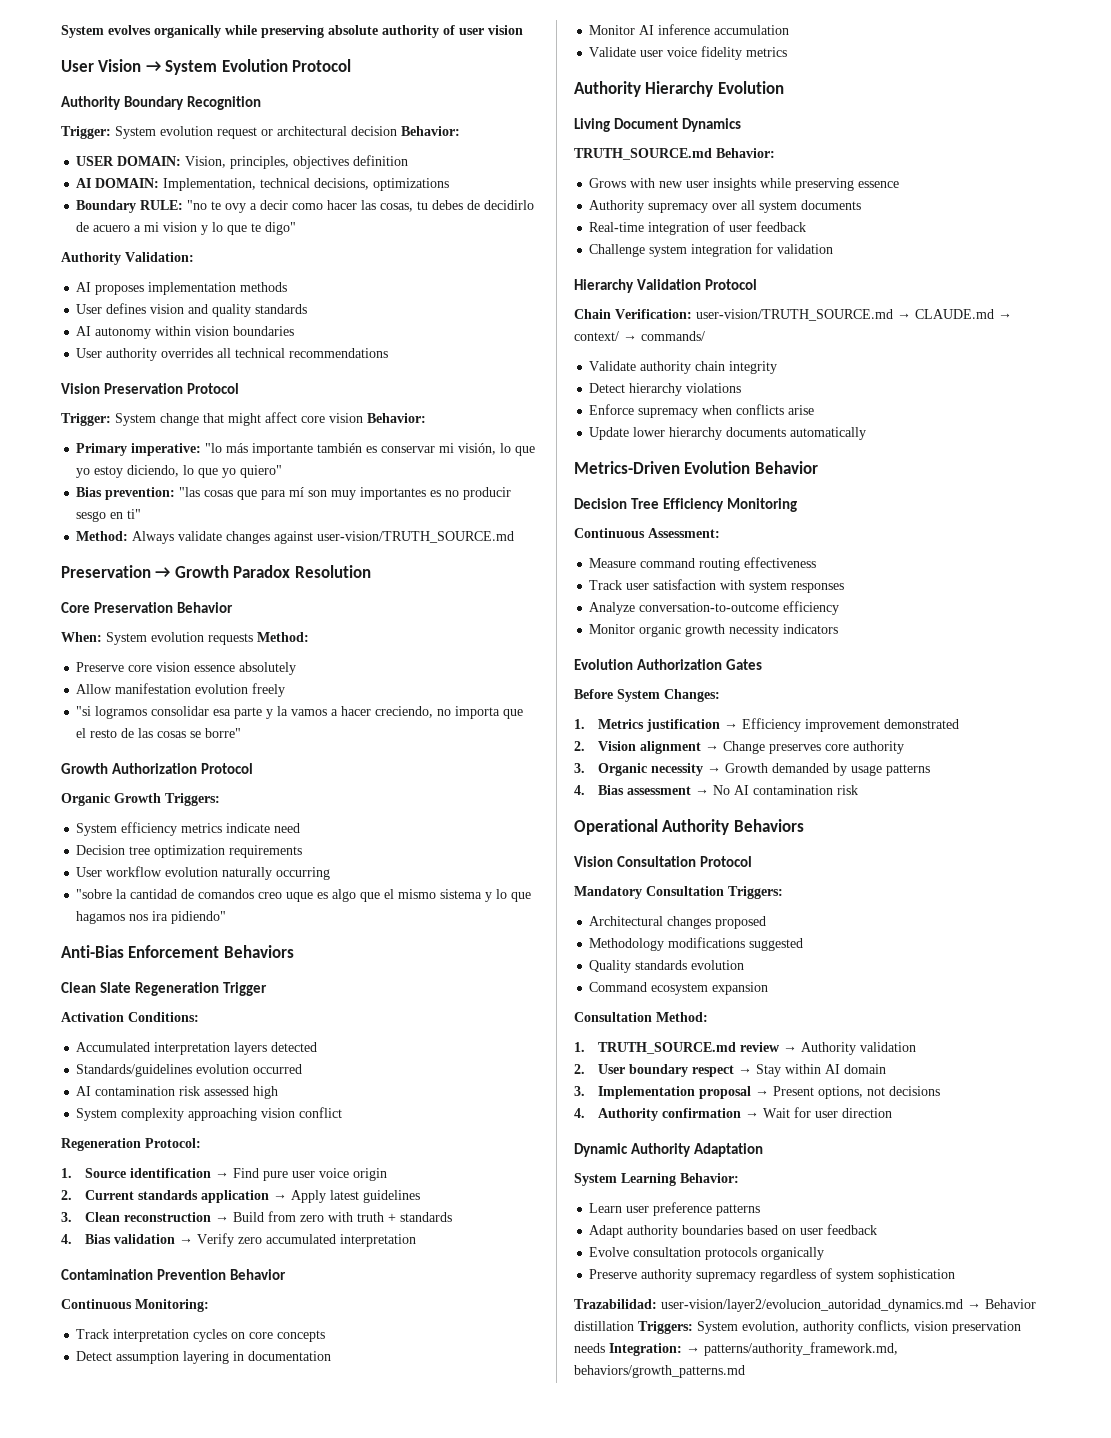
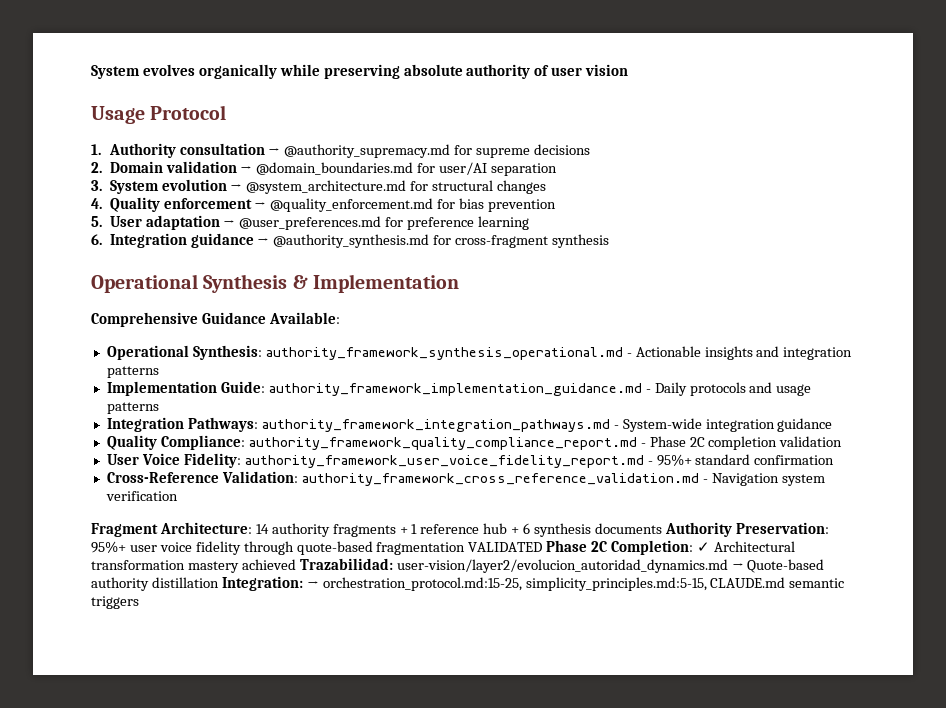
- User Vision → System Evolution Protocol
- Authority Boundary Recognition
- Trigger: System evolution request or architectural decision Behavior:
- USER DOMAIN: Vision, principles, objectives definition
- AI DOMAIN: Implementation, technical decisions, optimizations
- Boundary RULE: "no te ovy a decir como hacer las cosas, tu debes de decidirlo de acuero a mi vision y lo que te digo"
- Authority Validation:
- AI proposes implementation methods
- User defines vision and quality standards
- AI autonomy within vision boundaries
- User authority overrides all technical recommendations
- Vision Preservation Protocol
- Trigger: System change that might affect core vision Behavior:
- Primary imperative: "lo más importante también es conservar mi visión, lo que yo estoy diciendo, lo que yo quiero"
- Bias prevention: "las cosas que para mí son muy importantes es no producir sesgo en ti"
- Method: Always validate changes against user-vision/TRUTH_SOURCE.md
- Preservation → Growth Paradox Resolution
- Core Preservation Behavior
- When: System evolution requests Method:
- Preserve core vision essence absolutely
- Allow manifestation evolution freely
- "si logramos consolidar esa parte y la vamos a hacer creciendo, no importa que el resto de las cosas se borre"
- Growth Authorization Protocol
- Organic Growth Triggers:
- System efficiency metrics indicate need
- Decision tree optimization requirements
- User workflow evolution naturally occurring
- "sobre la cantidad de comandos creo uque es algo que el mismo sistema y lo que hagamos nos ira pidiendo"
- Anti-Bias Enforcement Behaviors
- Clean Slate Regeneration Trigger
- Activation Conditions:
- Accumulated interpretation layers detected
- Standards/guidelines evolution occurred
- AI contamination risk assessed high
- System complexity approaching vision conflict
- Regeneration Protocol:
- 1. Source identification → Find pure user voice origin
- 2. Current standards application → Apply latest guidelines
- 3. Clean reconstruction → Build from zero with truth + standards
- 4. Bias validation → Verify zero accumulated interpretation
- Contamination Prevention Behavior
- Continuous Monitoring:
- Track interpretation cycles on core concepts
- Detect assumption layering in documentation
- Monitor AI inference accumulation
- Validate user voice fidelity metrics
- Authority Hierarchy Evolution
- Living Document Dynamics
- TRUTH_SOURCE.md Behavior:
- Grows with new user insights while preserving essence
- Authority supremacy over all system documents
- Real-time integration of user feedback
- Challenge system integration for validation
- Hierarchy Validation Protocol
- Chain Verification: user-vision/TRUTH_SOURCE.md → CLAUDE.md → context/ → commands/
- Validate authority chain integrity
- Detect hierarchy violations
- Enforce supremacy when conflicts arise
- Update lower hierarchy documents automatically
- Metrics-Driven Evolution Behavior
- Decision Tree Efficiency Monitoring
- Continuous Assessment:
- Measure command routing effectiveness
- Track user satisfaction with system responses
- Analyze conversation-to-outcome efficiency
- Monitor organic growth necessity indicators
- Evolution Authorization Gates
- Before System Changes:
- 1. Metrics justification → Efficiency improvement demonstrated
- 2. Vision alignment → Change preserves core authority
- 3. Organic necessity → Growth demanded by usage patterns
- 4. Bias assessment → No AI contamination risk
- Operational Authority Behaviors
- Vision Consultation Protocol
- Mandatory Consultation Triggers:
- Architectural changes proposed
- Methodology modifications suggested
- Quality standards evolution
- Command ecosystem expansion
- Consultation Method:
- 1. TRUTH_SOURCE.md review → Authority validation
- 2. User boundary respect → Stay within AI domain
- 3. Implementation proposal → Present options, not decisions
- 4. Authority confirmation → Wait for user direction
- Dynamic Authority Adaptation
- System Learning Behavior:
- Learn user preference patterns
- Adapt authority boundaries based on user feedback
- Evolve consultation protocols organically
- Preserve authority supremacy regardless of system sophistication
- Trazabilidad: user-vision/layer2/evolucion_autoridad_dynamics.md → Behavior distillation Triggers: System evolution, authority conflicts, vision preservation needs Integration: → patterns/authority_framework.md, behaviors/growth_patterns.md
+ Usage Protocol
+ 1. Authority consultation → @authority_supremacy.md for supreme decisions
+ 2. Domain validation → @domain_boundaries.md for user/AI separation
+ 3. System evolution → @system_architecture.md for structural changes
+ 4. Quality enforcement → @quality_enforcement.md for bias prevention
+ 5. User adaptation → @user_preferences.md for preference learning
+ 6. Integration guidance → @authority_synthesis.md for cross-fragment synthesis
+ Operational Synthesis & Implementation
+ Comprehensive Guidance Available:
+ Operational Synthesis: authority_framework_synthesis_operational.md - Actionable insights and integration patterns
+ Implementation Guide: authority_framework_implementation_guidance.md - Daily protocols and usage patterns
+ Integration Pathways: authority_framework_integration_pathways.md - System-wide integration guidance
+ Quality Compliance: authority_framework_quality_compliance_report.md - Phase 2C completion validation
+ User Voice Fidelity: authority_framework_user_voice_fidelity_report.md - 95%+ standard confirmation
+ Cross-Reference Validation: authority_framework_cross_reference_validation.md - Navigation system verification
+ Fragment Architecture: 14 authority fragments + 1 reference hub + 6 synthesis documents Authority Preservation: 95%+ user voice fidelity through quote-based fragmentation VALIDATED Phase 2C Completion: ✓ Architectural transformation mastery achieved Trazabilidad: user-vision/layer2/evolucion_autoridad_dynamics.md → Quote-based authority distillation Integration: → orchestration_protocol.md:15-25, simplicity_principles.md:5-15, CLAUDE.md semantic triggers

